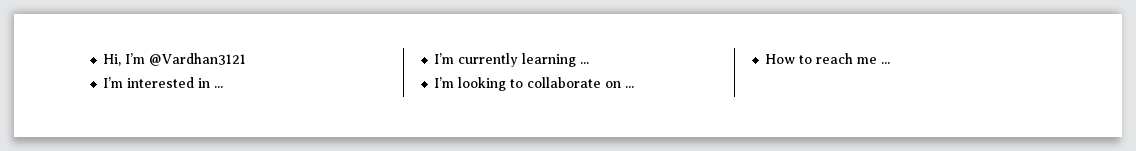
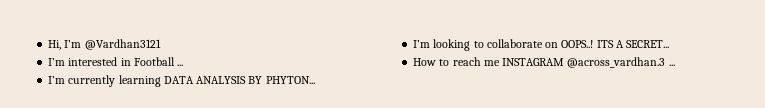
- I’m interested in ...
+ I’m interested in Football ...
- I’m currently learning ...
+ I’m currently learning DATA ANALYSIS BY PHYTON...
- I’m looking to collaborate on ...
+ I’m looking to collaborate on OOPS..! ITS A SECRET...
- How to reach me ...
+ How to reach me INSTAGRAM @across_vardhan.3 ...

